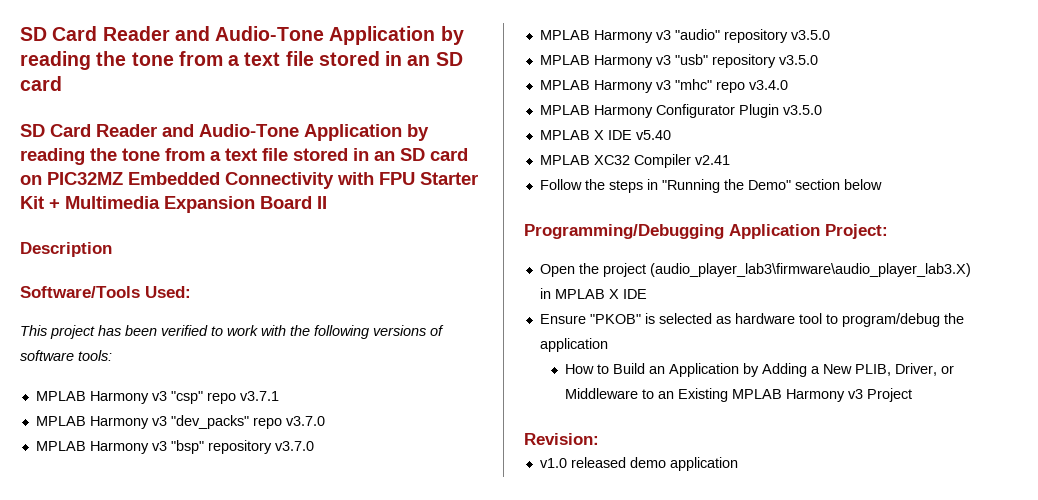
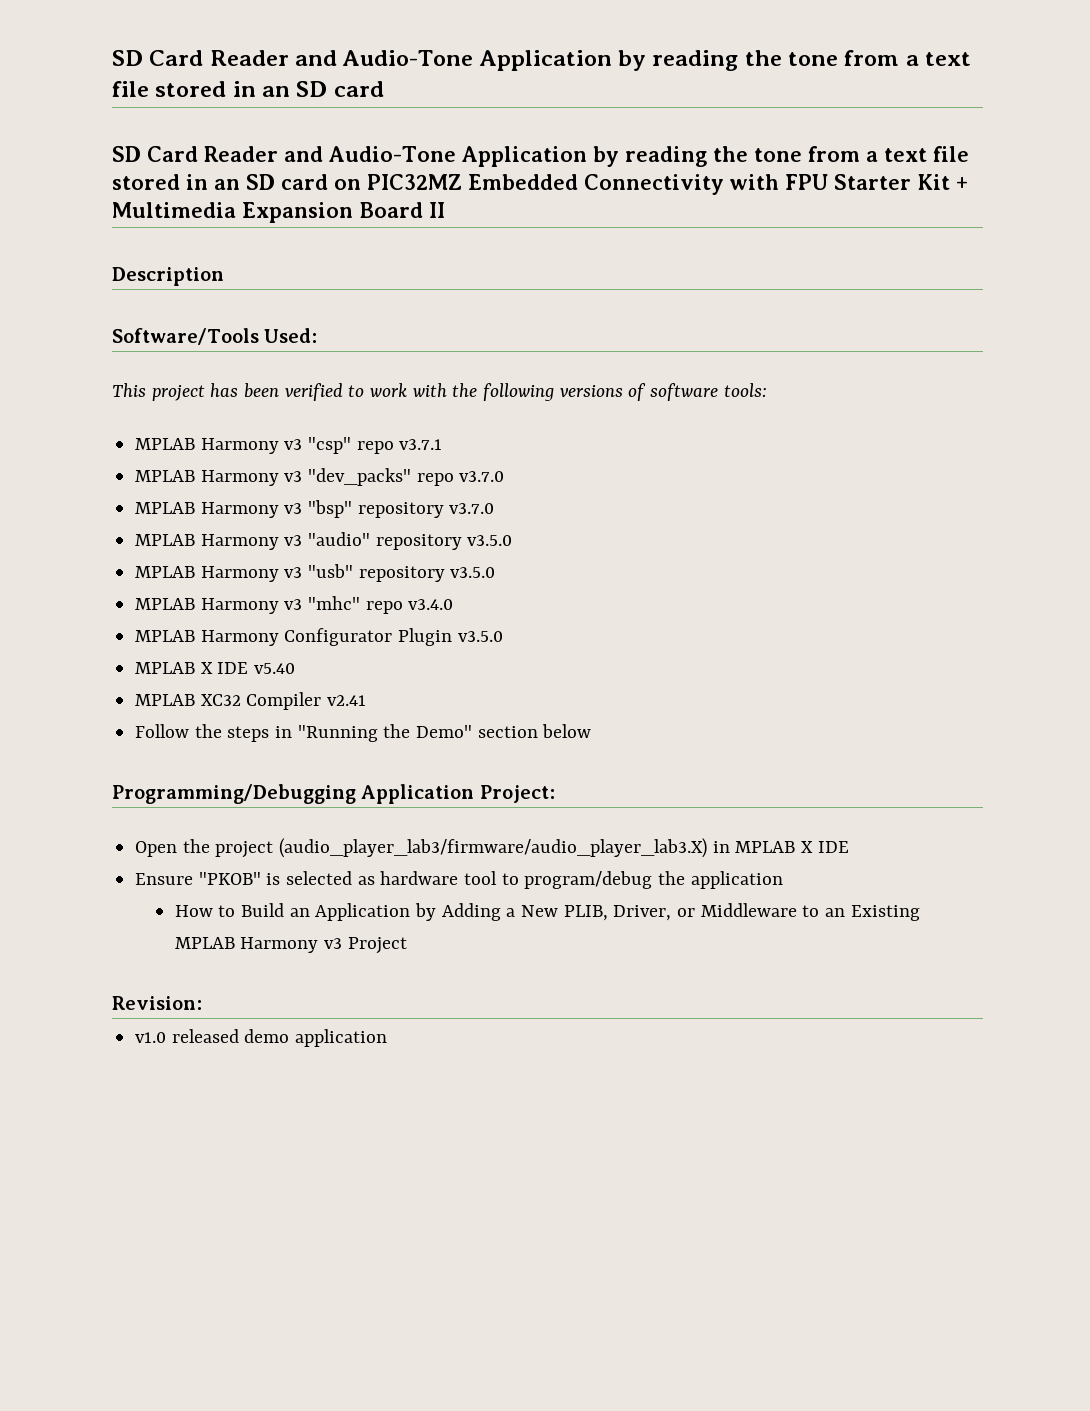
- Open the project (audio_player_lab3\firmware\audio_player_lab3.X) in MPLAB X IDE
+ Open the project (audio_player_lab3/firmware/audio_player_lab3.X) in MPLAB X IDE

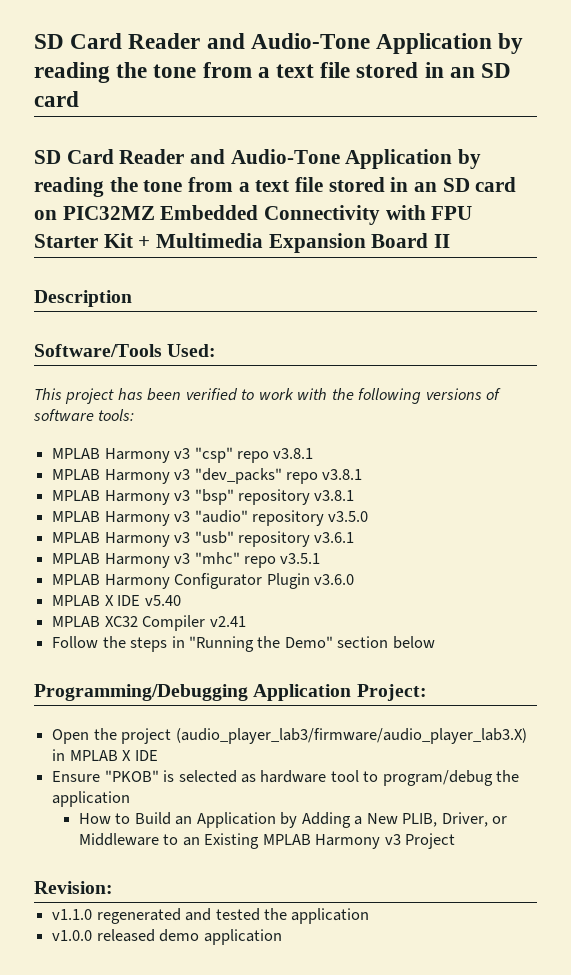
- MPLAB Harmony v3 "csp" repo v3.7.1
+ MPLAB Harmony v3 "csp" repo v3.8.1
- MPLAB Harmony v3 "dev_packs" repo v3.7.0
+ MPLAB Harmony v3 "dev_packs" repo v3.8.1
- MPLAB Harmony v3 "bsp" repository v3.7.0
+ MPLAB Harmony v3 "bsp" repository v3.8.1
- MPLAB Harmony v3 "usb" repository v3.5.0
+ MPLAB Harmony v3 "usb" repository v3.6.1
- MPLAB Harmony v3 "mhc" repo v3.4.0
+ MPLAB Harmony v3 "mhc" repo v3.5.1
- MPLAB Harmony Configurator Plugin v3.5.0
+ MPLAB Harmony Configurator Plugin v3.6.0
- v1.0 released demo application
+ v1.1.0 regenerated and tested the application
+ v1.0.0 released demo application

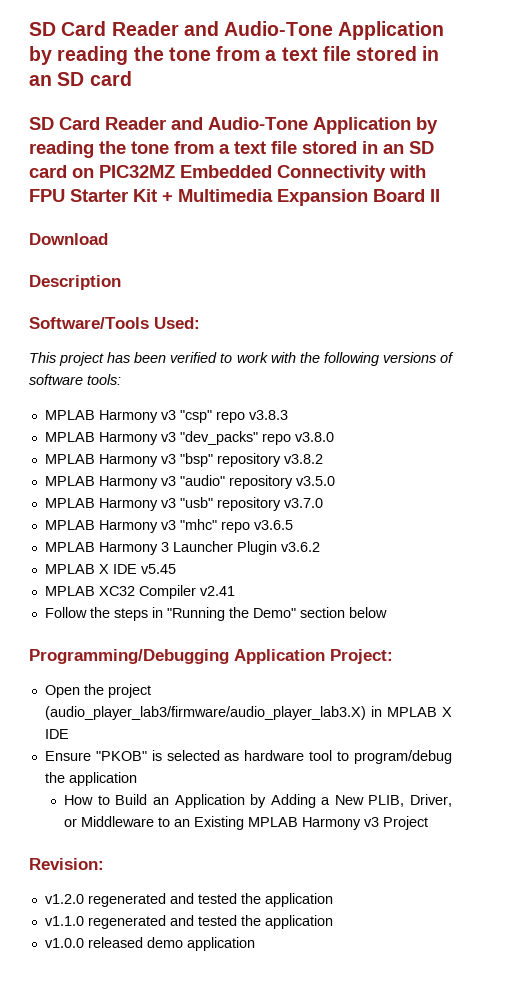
+ Download
- MPLAB Harmony v3 "csp" repo v3.8.1
+ MPLAB Harmony v3 "csp" repo v3.8.3
- MPLAB Harmony v3 "dev_packs" repo v3.8.1
+ MPLAB Harmony v3 "dev_packs" repo v3.8.0
- MPLAB Harmony v3 "bsp" repository v3.8.1
+ MPLAB Harmony v3 "bsp" repository v3.8.2
- MPLAB Harmony v3 "usb" repository v3.6.1
+ MPLAB Harmony v3 "usb" repository v3.7.0
- MPLAB Harmony v3 "mhc" repo v3.5.1
- MPLAB Harmony Configurator Plugin v3.6.0
- MPLAB X IDE v5.40
+ MPLAB Harmony v3 "mhc" repo v3.6.5
+ MPLAB Harmony 3 Launcher Plugin v3.6.2
+ MPLAB X IDE v5.45
+ v1.2.0 regenerated and tested the application

